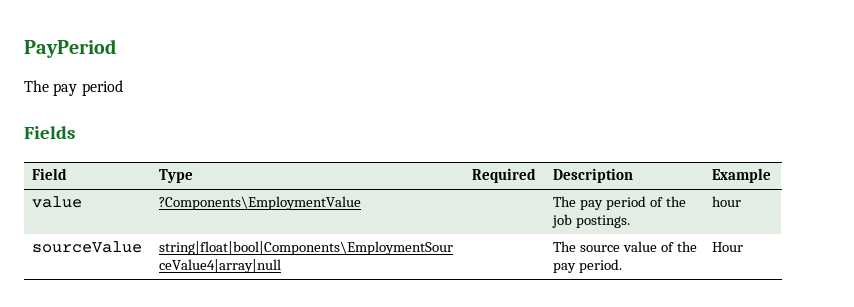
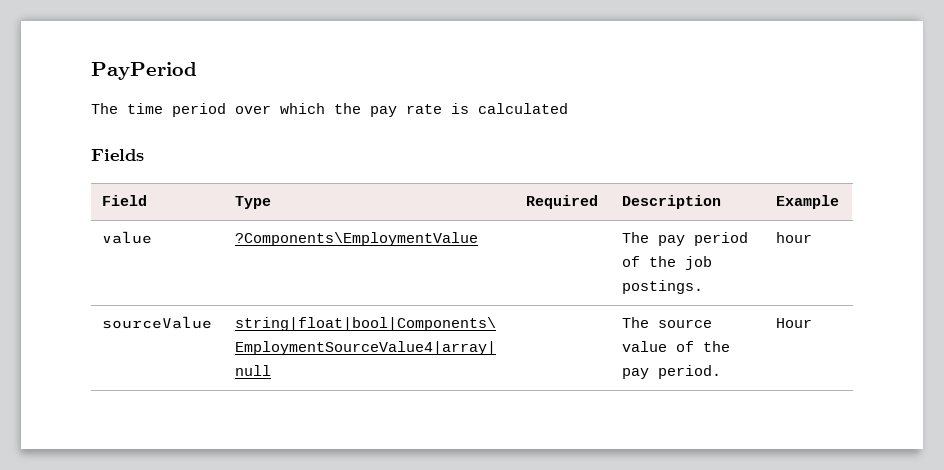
  PayPeriod
- The pay period
+ The time period over which the pay rate is calculated

